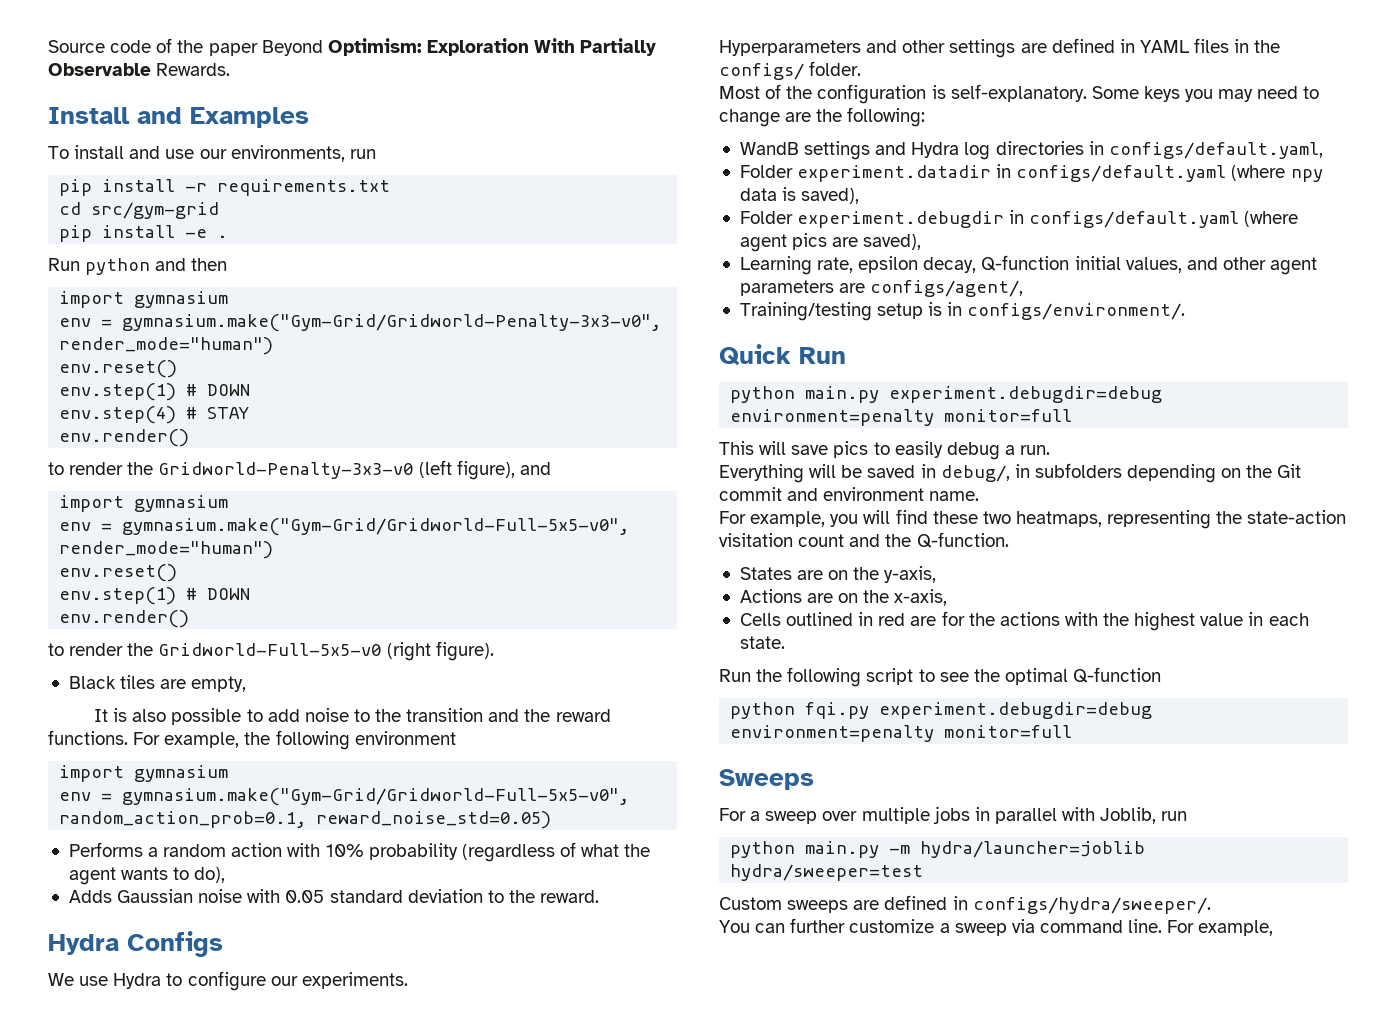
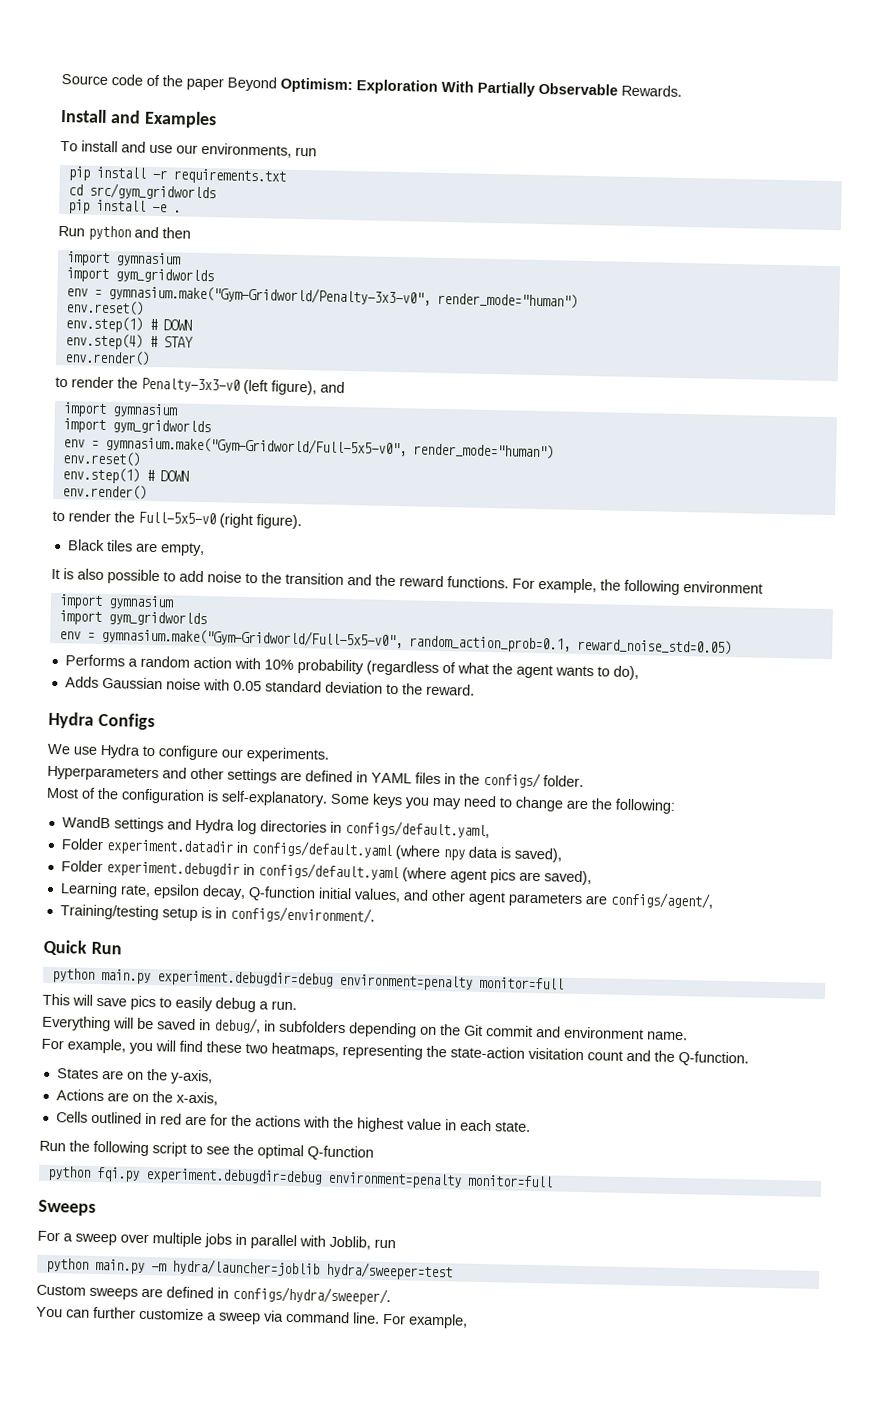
- cd src/gym-grid
+ cd src/gym_gridworlds
  Run python and then
  import gymnasium
- env = gymnasium.make("Gym-Grid/Gridworld-Penalty-3x3-v0", render_mode="human")
+ import gym_gridworlds
+ env = gymnasium.make("Gym-Gridworld/Penalty-3x3-v0", render_mode="human")
- to render the Gridworld-Penalty-3x3-v0 (left figure), and
+ to render the Penalty-3x3-v0 (left figure), and
  import gymnasium
- env = gymnasium.make("Gym-Grid/Gridworld-Full-5x5-v0", render_mode="human")
+ import gym_gridworlds
+ env = gymnasium.make("Gym-Gridworld/Full-5x5-v0", render_mode="human")
- to render the Gridworld-Full-5x5-v0 (right figure).
+ to render the Full-5x5-v0 (right figure).
  For example, the following environment
  import gymnasium
- env = gymnasium.make("Gym-Grid/Gridworld-Full-5x5-v0", random_action_prob=0.1, reward_noise_std=0.05)
+ import gym_gridworlds
+ env = gymnasium.make("Gym-Gridworld/Full-5x5-v0", random_action_prob=0.1, reward_noise_std=0.05)

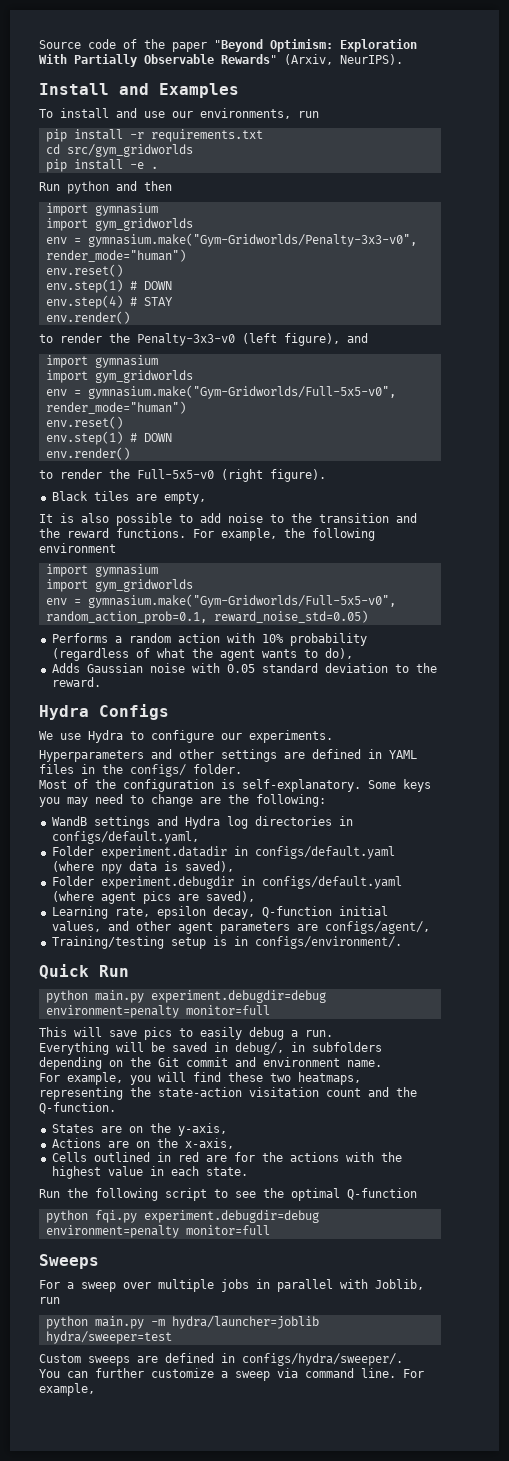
- Source code of the paper Beyond Optimism: Exploration With Partially Observable Rewards.
+ Source code of the paper "Beyond Optimism: Exploration With Partially Observable Rewards" (Arxiv, NeurIPS).
- env = gymnasium.make("Gym-Gridworld/Penalty-3x3-v0", render_mode="human")
+ env = gymnasium.make("Gym-Gridworlds/Penalty-3x3-v0", render_mode="human")
- env = gymnasium.make("Gym-Gridworld/Full-5x5-v0", render_mode="human")
+ env = gymnasium.make("Gym-Gridworlds/Full-5x5-v0", render_mode="human")
- env = gymnasium.make("Gym-Gridworld/Full-5x5-v0", random_action_prob=0.1, reward_noise_std=0.05)
+ env = gymnasium.make("Gym-Gridworlds/Full-5x5-v0", random_action_prob=0.1, reward_noise_std=0.05)

